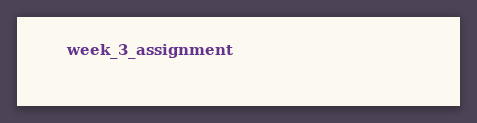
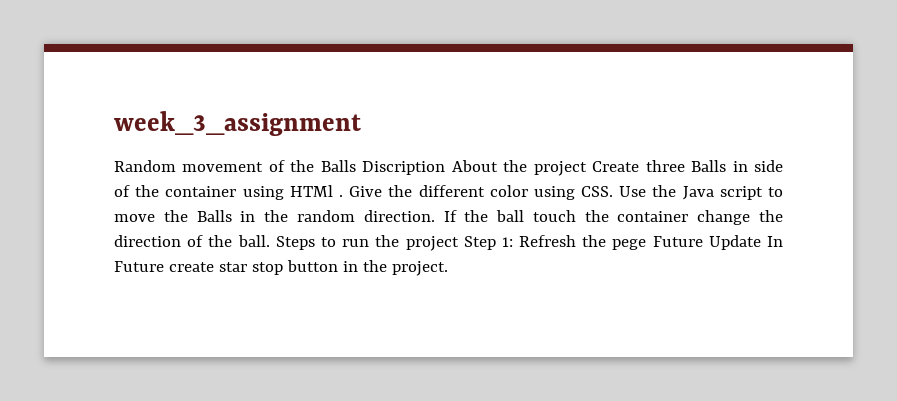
+ Random movement of the Balls Discription About the project Create three Balls in side of the container using HTMl . Give the different color using CSS. Use the Java script to move the Balls in the random direction. If the ball touch the container change the direction of the ball. Steps to run the project Step 1: Refresh the pege Future Update In Future create star stop button in the project.

